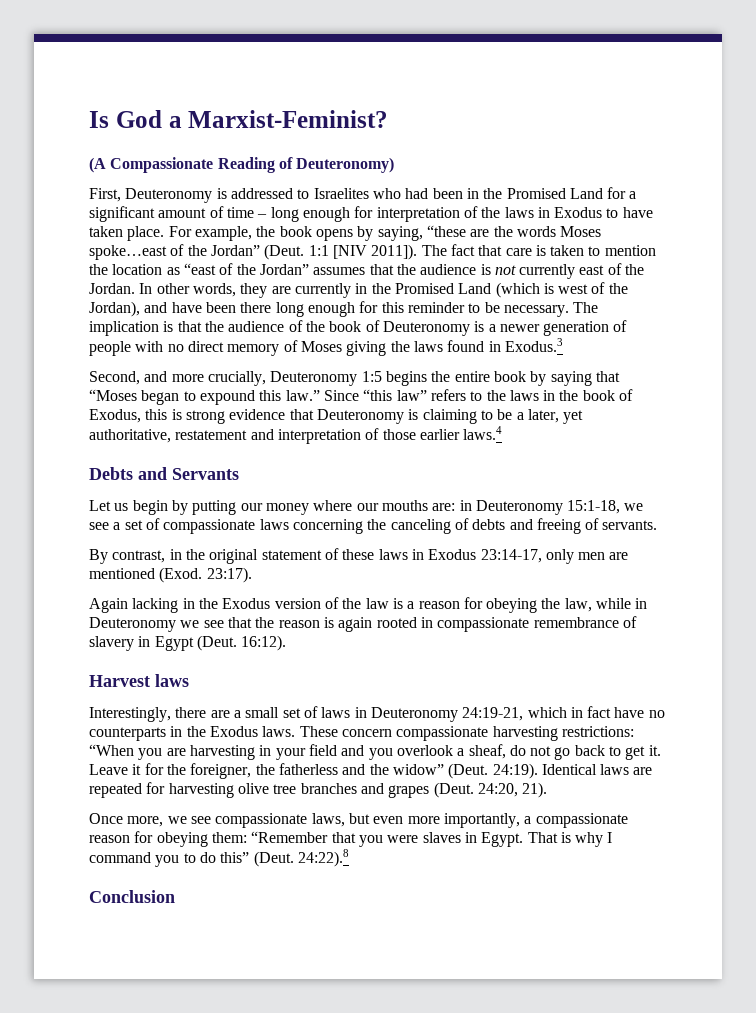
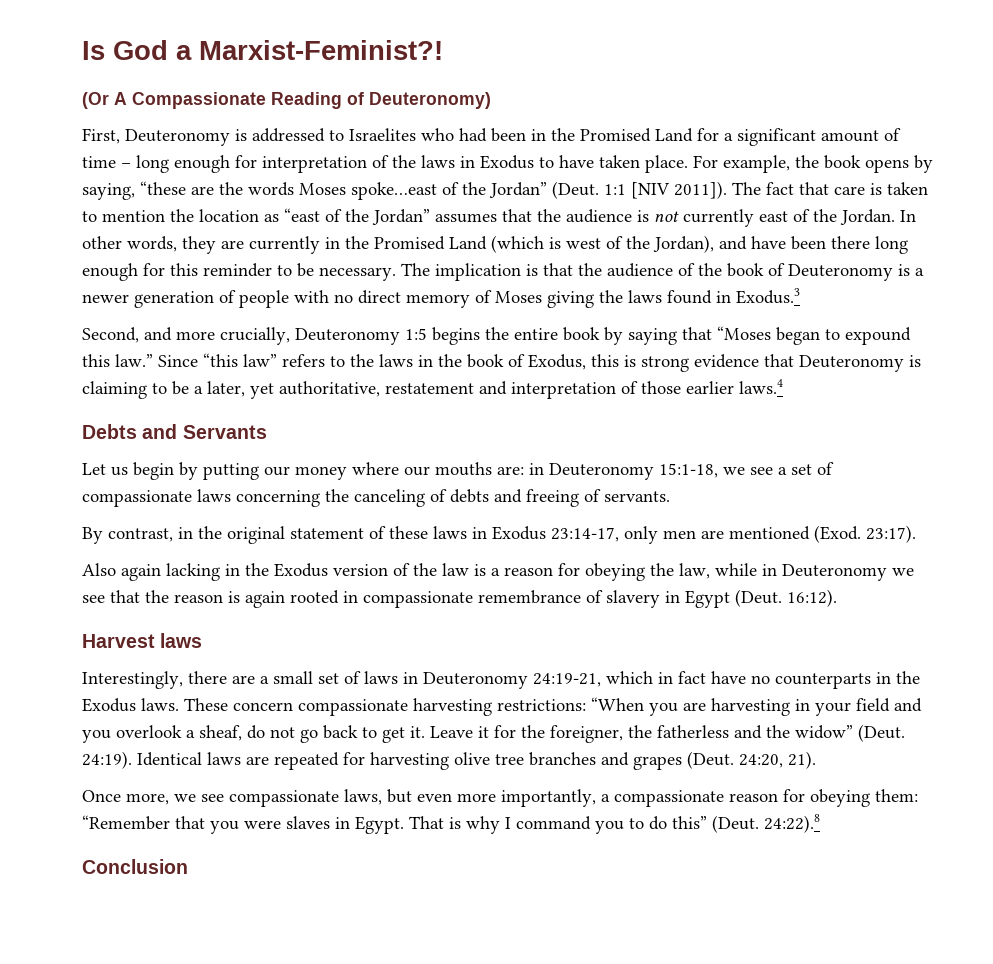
- Is God a Marxist-Feminist?
- (A Compassionate Reading of Deuteronomy)
+ Is God a Marxist-Feminist?!
+ (Or A Compassionate Reading of Deuteronomy)
- Again lacking in the Exodus version of the law is a reason for obeying the law, while in Deuteronomy we see that the reason is again rooted in compassionate remembrance of slavery in Egypt (Deut.
+ Also again lacking in the Exodus version of the law is a reason for obeying the law, while in Deuteronomy we see that the reason is again rooted in compassionate remembrance of slavery in Egypt (Deut.

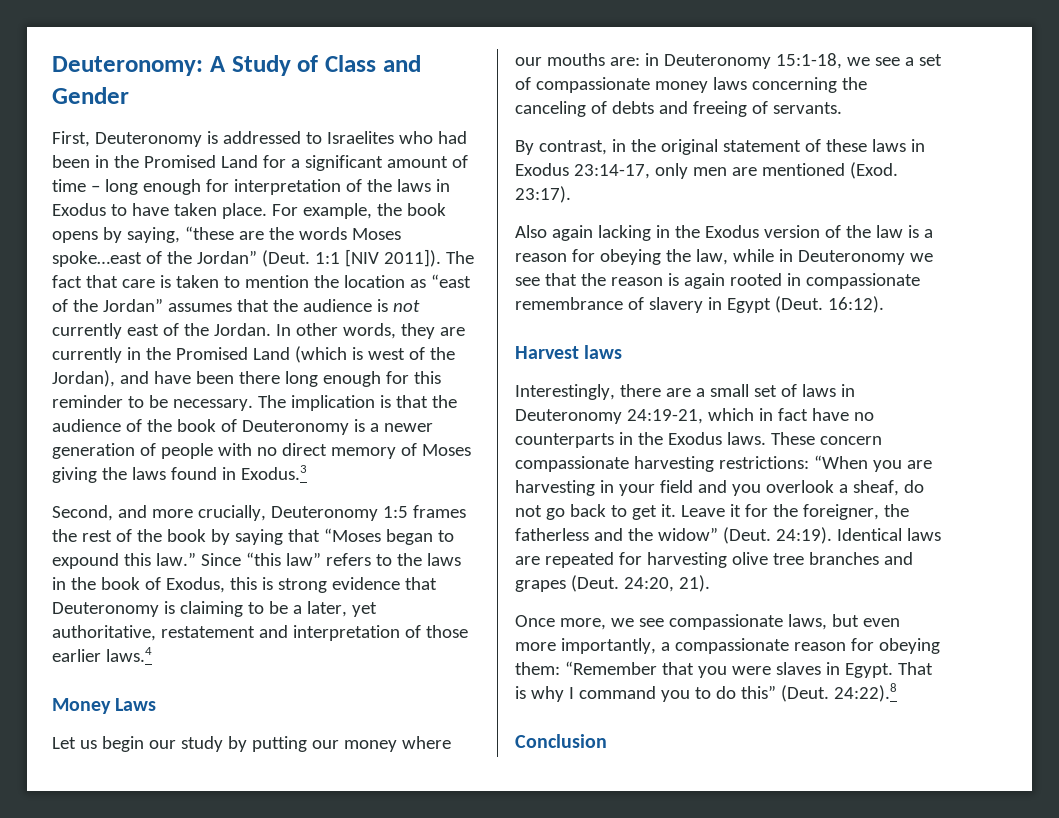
- Is God a Marxist-Feminist?!
- (Or A Compassionate Reading of Deuteronomy)
+ Deuteronomy: A Study of Class and Gender
- Second, and more crucially, Deuteronomy 1:5 begins the entire book by saying that “Moses began to expound this law.”
+ Second, and more crucially, Deuteronomy 1:5 frames the rest of the book by saying that “Moses began to expound this law.”
- Debts and Servants
+ Money Laws
- Let us begin by putting our money where our mouths are: in Deuteronomy 15:1-18, we see a set of compassionate laws concerning the canceling of debts and freeing of servants.
+ Let us begin our study by putting our money where our mouths are: in Deuteronomy 15:1-18, we see a set of compassionate money laws concerning the canceling of debts and freeing of servants.

